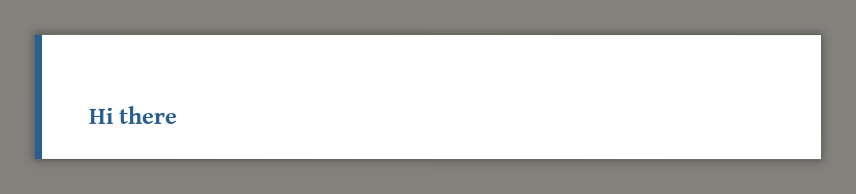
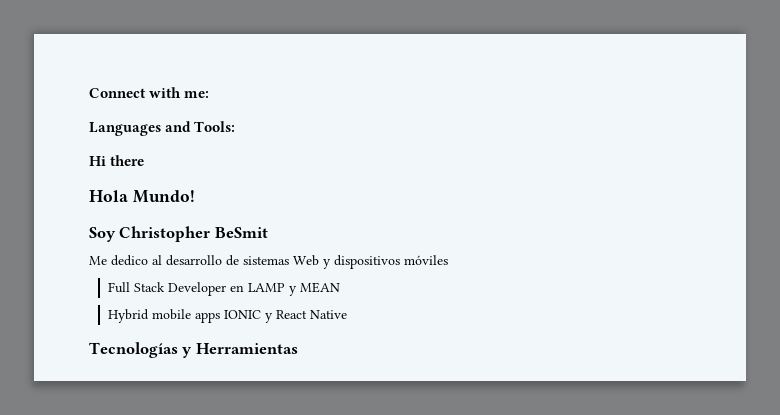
+ Connect with me:
+ Languages and Tools:
  Hi there
+ Hola Mundo!
+ Soy Christopher BeSmit
+ Me dedico al desarrollo de sistemas Web y dispositivos móviles
+ Full Stack Developer en LAMP y MEAN
+ Hybrid mobile apps IONIC y React Native
+ Tecnologías y Herramientas

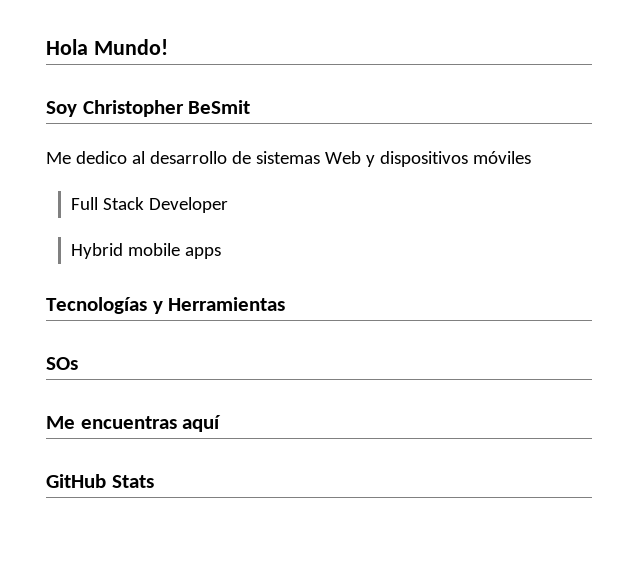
- Connect with me:
- Languages and Tools:
- Hi there
- Full Stack Developer en LAMP y MEAN
+ Full Stack Developer
- Hybrid mobile apps IONIC y React Native
+ Hybrid mobile apps
+ SOs
+ Me encuentras aquí
+ GitHub Stats

